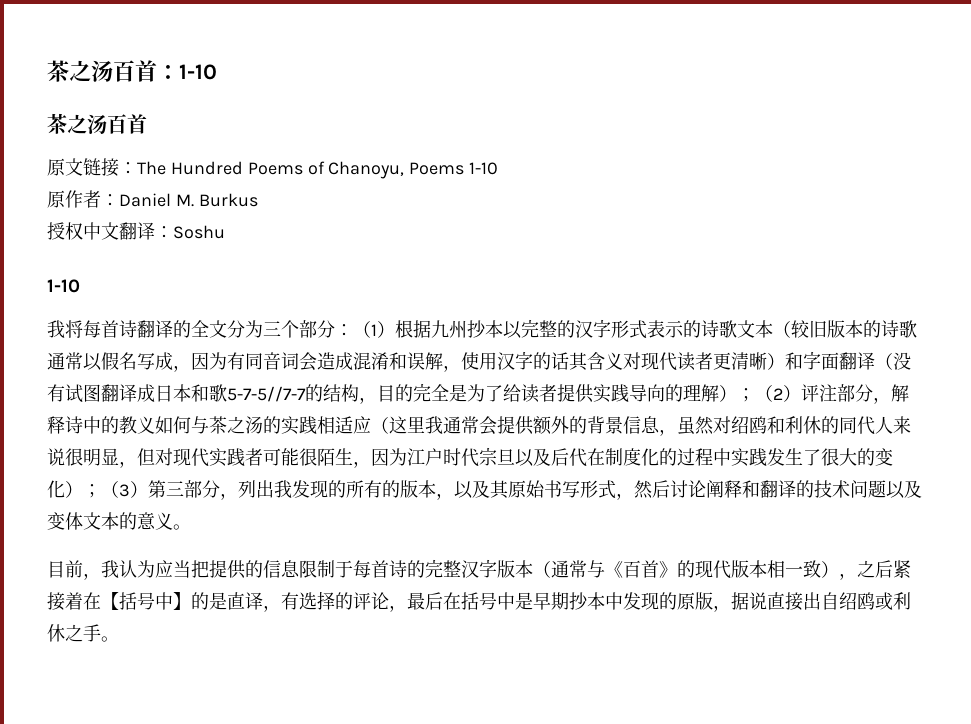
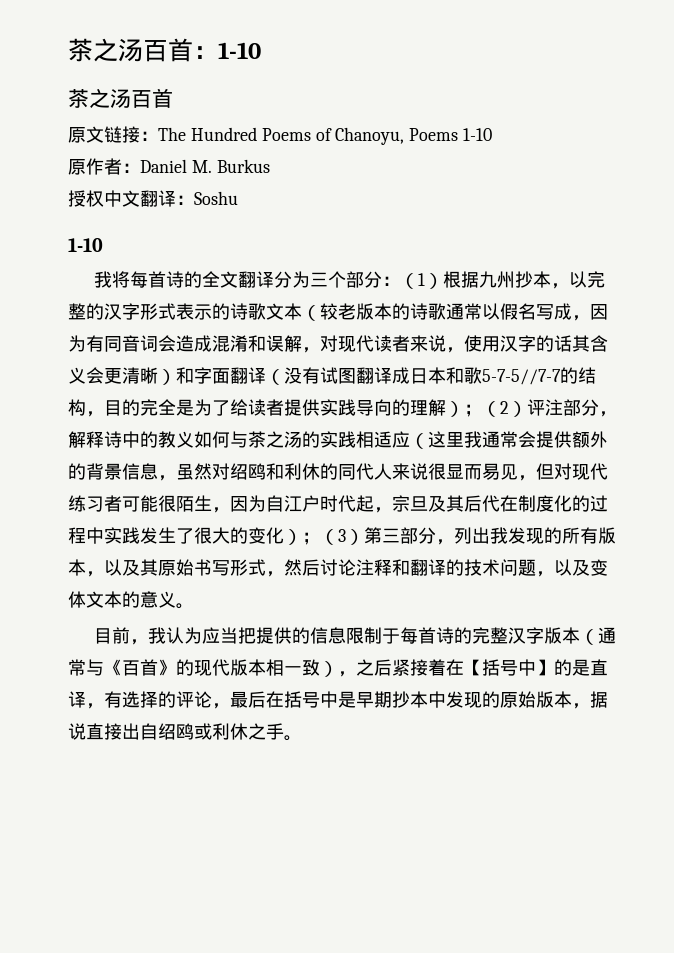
- 我将每首诗翻译的全文分为三个部分：
+ 我将每首诗的全文翻译分为三个部分：
- （1）根据九州抄本以完整的汉字形式表示的诗歌文本（较旧版本的诗歌通常以假名写成，因为有同音词会造成混淆和误解，使用汉字的话其含义对现代读者更清晰）和字面翻译（没有试图翻译成日本和歌5-7-5//7-7的结构，目的完全是为了给读者提供实践导向的理解）；
+ （1）根据九州抄本，以完整的汉字形式表示的诗歌文本（较老版本的诗歌通常以假名写成，因为有同音词会造成混淆和误解，对现代读者来说，使用汉字的话其含义会更清晰）和字面翻译（没有试图翻译成日本和歌5-7-5//7-7的结构，目的完全是为了给读者提供实践导向的理解）；
- （2）评注部分，解释诗中的教义如何与茶之汤的实践相适应（这里我通常会提供额外的背景信息，虽然对绍鸥和利休的同代人来说很明显，但对现代实践者可能很陌生，因为江户时代宗旦以及后代在制度化的过程中实践发生了很大的变化）；
+ （2）评注部分，解释诗中的教义如何与茶之汤的实践相适应（这里我通常会提供额外的背景信息，虽然对绍鸥和利休的同代人来说很显而易见，但对现代练习者可能很陌生，因为自江户时代起，宗旦及其后代在制度化的过程中实践发生了很大的变化）；
- （3）第三部分，列出我发现的所有的版本，以及其原始书写形式，然后讨论阐释和翻译的技术问题以及变体文本的意义。
+ （3）第三部分，列出我发现的所有版本，以及其原始书写形式，然后讨论注释和翻译的技术问题，以及变体文本的意义。
- 目前，我认为应当把提供的信息限制于每首诗的完整汉字版本（通常与《百首》的现代版本相一致），之后紧接着在【括号中】的是直译，有选择的评论，最后在括号中是早期抄本中发现的原版，据说直接出自绍鸥或利休之手。
+ 目前，我认为应当把提供的信息限制于每首诗的完整汉字版本（通常与《百首》的现代版本相一致），之后紧接着在【括号中】的是直译，有选择的评论，最后在括号中是早期抄本中发现的原始版本，据说直接出自绍鸥或利休之手。

